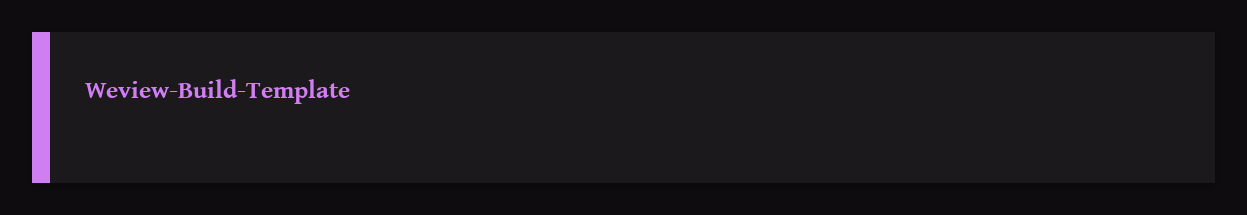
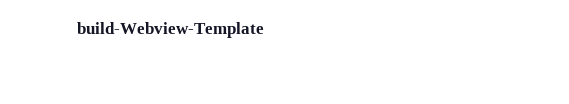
- Weview-Build-Template
+ build-Webview-Template

